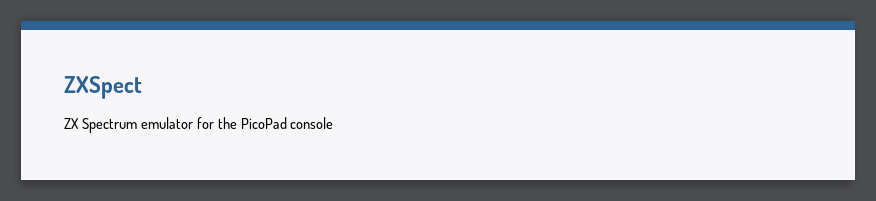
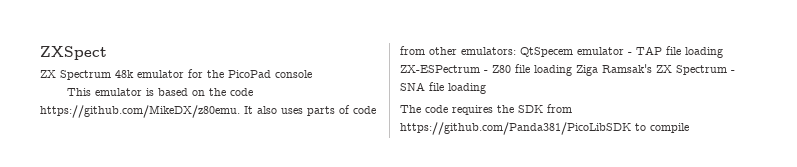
- ZX Spectrum emulator for the PicoPad console
+ ZX Spectrum 48k emulator for the PicoPad console
+ This emulator is based on the code https://github.com/MikeDX/z80emu. It also uses parts of code from other emulators: QtSpecem emulator - TAP file loading ZX-ESPectrum - Z80 file loading Ziga Ramsak's ZX Spectrum - SNA file loading
+ The code requires the SDK from https://github.com/Panda381/PicoLibSDK to compile

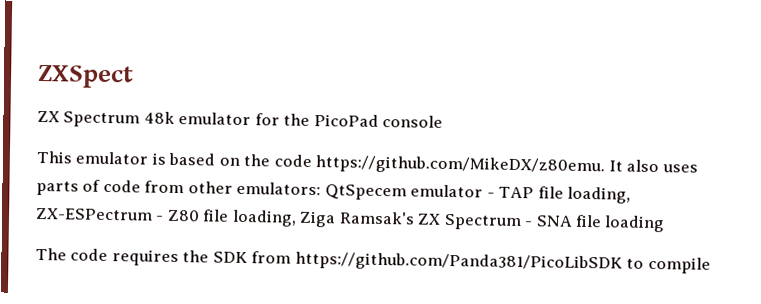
- This emulator is based on the code https://github.com/MikeDX/z80emu. It also uses parts of code from other emulators: QtSpecem emulator - TAP file loading ZX-ESPectrum - Z80 file loading Ziga Ramsak's ZX Spectrum - SNA file loading
+ This emulator is based on the code https://github.com/MikeDX/z80emu. It also uses parts of code from other emulators: QtSpecem emulator - TAP file loading, ZX-ESPectrum - Z80 file loading, Ziga Ramsak's ZX Spectrum - SNA file loading

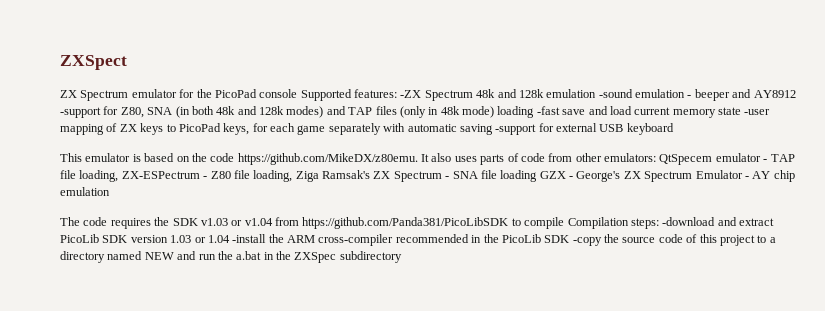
- ZX Spectrum 48k emulator for the PicoPad console
+ ZX Spectrum emulator for the PicoPad console Supported features: -ZX Spectrum 48k and 128k emulation -sound emulation - beeper and AY8912 -support for Z80, SNA (in both 48k and 128k modes) and TAP files (only in 48k mode) loading -fast save and load current memory state -user mapping of ZX keys to PicoPad keys, for each game separately with automatic saving -support for external USB keyboard
- This emulator is based on the code https://github.com/MikeDX/z80emu. It also uses parts of code from other emulators: QtSpecem emulator - TAP file loading, ZX-ESPectrum - Z80 file loading, Ziga Ramsak's ZX Spectrum - SNA file loading
+ This emulator is based on the code https://github.com/MikeDX/z80emu. It also uses parts of code from other emulators: QtSpecem emulator - TAP file loading, ZX-ESPectrum - Z80 file loading, Ziga Ramsak's ZX Spectrum - SNA file loading GZX - George's ZX Spectrum Emulator - AY chip emulation
- The code requires the SDK from https://github.com/Panda381/PicoLibSDK to compile
+ The code requires the SDK v1.03 or v1.04 from https://github.com/Panda381/PicoLibSDK to compile Compilation steps: -download and extract PicoLib SDK version 1.03 or 1.04 -install the ARM cross-compiler recommended in the PicoLib SDK -copy the source code of this project to a directory named NEW and run the a.bat in the ZXSpec subdirectory

